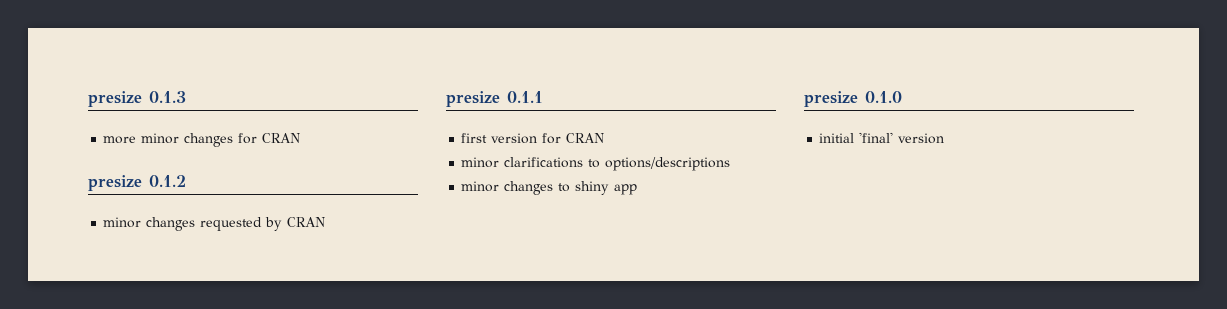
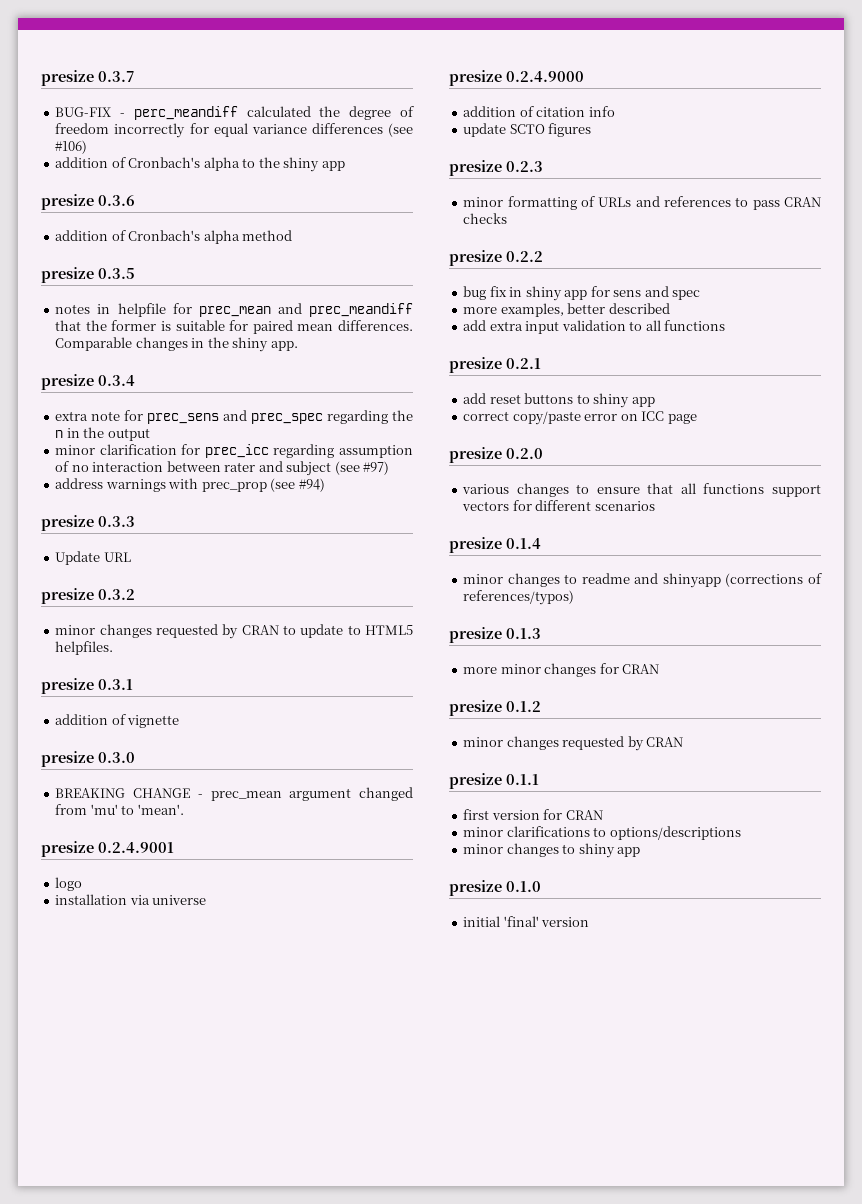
+ presize 0.3.7
+ BUG-FIX - perc_meandiff calculated the degree of freedom incorrectly for equal variance differences (see #106)
+ addition of Cronbach's alpha to the shiny app
+ presize 0.3.6
+ addition of Cronbach's alpha method
+ presize 0.3.5
+ notes in helpfile for prec_mean and prec_meandiff that the former is suitable for paired mean differences. Comparable changes in the shiny app.
+ presize 0.3.4
+ extra note for prec_sens and prec_spec regarding the n in the output
+ minor clarification for prec_icc regarding assumption of no interaction between rater and subject (see #97)
+ address warnings with prec_prop (see #94)
+ presize 0.3.3
+ Update URL
+ presize 0.3.2
+ minor changes requested by CRAN to update to HTML5 helpfiles.
+ presize 0.3.1
+ addition of vignette
+ presize 0.3.0
+ BREAKING CHANGE - prec_mean argument changed from 'mu' to 'mean'.
+ presize 0.2.4.9001
+ logo
+ installation via universe
+ presize 0.2.4.9000
+ addition of citation info
+ update SCTO figures
+ presize 0.2.3
+ minor formatting of URLs and references to pass CRAN checks
+ presize 0.2.2
+ bug fix in shiny app for sens and spec
+ more examples, better described
+ add extra input validation to all functions
+ presize 0.2.1
+ add reset buttons to shiny app
+ correct copy/paste error on ICC page
+ presize 0.2.0
+ various changes to ensure that all functions support vectors for different scenarios
+ presize 0.1.4
+ minor changes to readme and shinyapp (corrections of references/typos)

